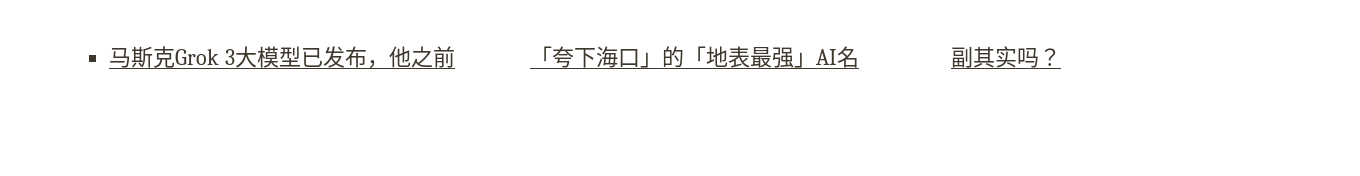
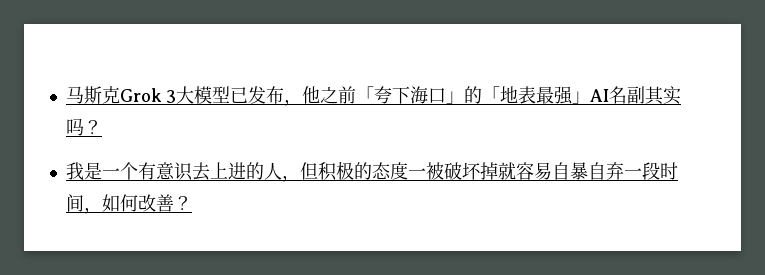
+ 我是一个有意识去上进的人，但积极的态度一被破坏掉就容易自暴自弃一段时间，如何改善？

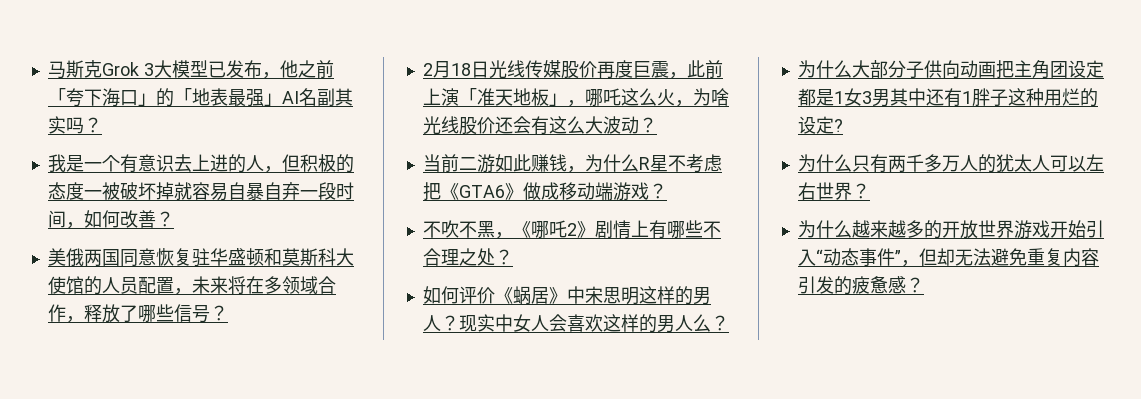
+ 美俄两国同意恢复驻华盛顿和莫斯科大使馆的人员配置，未来将在多领域合作，释放了哪些信号？
+ 2月18日光线传媒股价再度巨震，此前上演「准天地板」，哪吒这么火，为啥光线股价还会有这么大波动？
+ 当前二游如此赚钱，为什么R星不考虑把《GTA6》做成移动端游戏？
+ 不吹不黑，《哪吒2》剧情上有哪些不合理之处？
+ 如何评价《蜗居》中宋思明这样的男人？现实中女人会喜欢这样的男人么？
+ 为什么大部分子供向动画把主角团设定都是1女3男其中还有1胖子这种用烂的设定?
+ 为什么只有两千多万人的犹太人可以左右世界？
+ 为什么越来越多的开放世界游戏开始引入“动态事件”，但却无法避免重复内容引发的疲惫感？

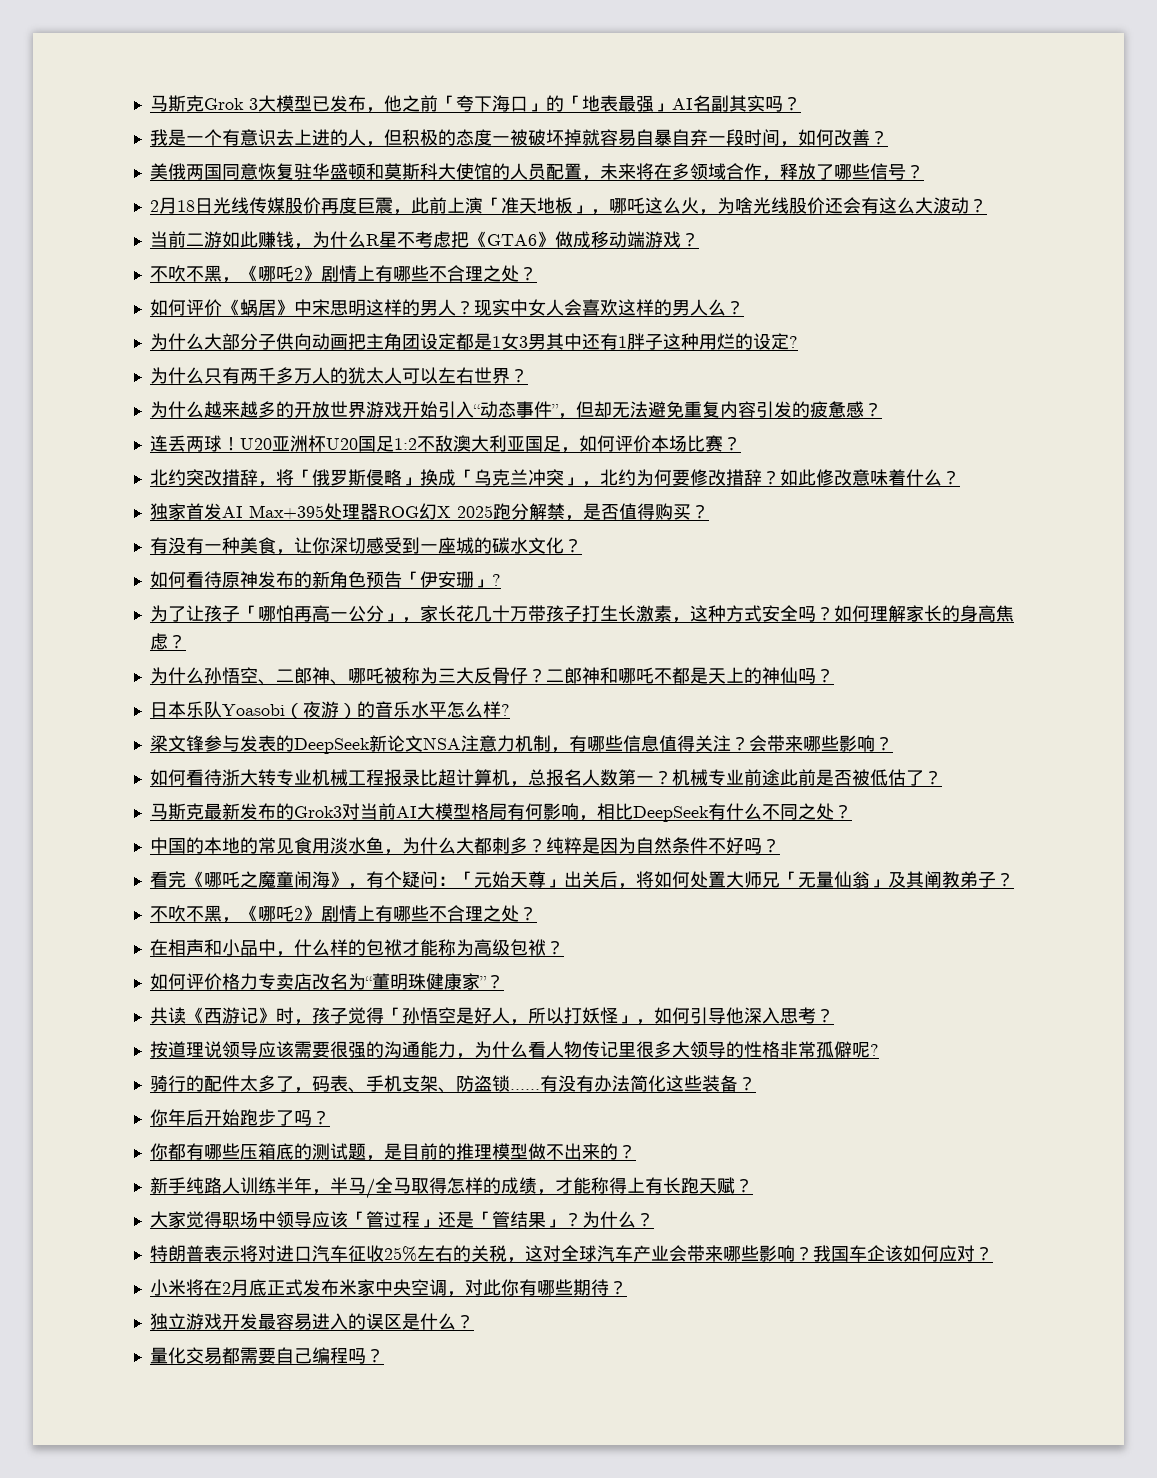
+ 连丢两球！U20亚洲杯U20国足1:2不敌澳大利亚国足，如何评价本场比赛？
+ 北约突改措辞，将「俄罗斯侵略」换成「乌克兰冲突」，北约为何要修改措辞？如此修改意味着什么？
+ 独家首发AI Max+395处理器ROG幻X 2025跑分解禁，是否值得购买？
+ 有没有一种美食，让你深切感受到一座城的碳水文化？
+ 如何看待原神发布的新角色预告「伊安珊」?
+ 为了让孩子「哪怕再高一公分」，家长花几十万带孩子打生长激素，这种方式安全吗？如何理解家长的身高焦虑？
+ 为什么孙悟空、二郎神、哪吒被称为三大反骨仔？二郎神和哪吒不都是天上的神仙吗？
+ 日本乐队Yoasobi（夜游）的音乐水平怎么样?
+ 梁文锋参与发表的DeepSeek新论文NSA注意力机制，有哪些信息值得关注？会带来哪些影响？
+ 如何看待浙大转专业机械工程报录比超计算机，总报名人数第一？机械专业前途此前是否被低估了？
+ 马斯克最新发布的Grok3对当前AI大模型格局有何影响，相比DeepSeek有什么不同之处？
+ 中国的本地的常见食用淡水鱼，为什么大都刺多？纯粹是因为自然条件不好吗？
+ 看完《哪吒之魔童闹海》，有个疑问：「元始天尊」出关后，将如何处置大师兄「无量仙翁」及其阐教弟子？
+ 不吹不黑，《哪吒2》剧情上有哪些不合理之处？
+ 在相声和小品中，什么样的包袱才能称为高级包袱？
+ 如何评价格力专卖店改名为“董明珠健康家”？
+ 共读《西游记》时，孩子觉得「孙悟空是好人，所以打妖怪」，如何引导他深入思考？
+ 按道理说领导应该需要很强的沟通能力，为什么看人物传记里很多大领导的性格非常孤僻呢?
+ 骑行的配件太多了，码表、手机支架、防盗锁……有没有办法简化这些装备？
+ 你年后开始跑步了吗？
+ 你都有哪些压箱底的测试题，是目前的推理模型做不出来的？
+ 新手纯路人训练半年，半马/全马取得怎样的成绩，才能称得上有长跑天赋？
+ 大家觉得职场中领导应该「管过程」还是「管结果」？为什么？
+ 特朗普表示将对进口汽车征收25%左右的关税，这对全球汽车产业会带来哪些影响？我国车企该如何应对？
+ 小米将在2月底正式发布米家中央空调，对此你有哪些期待？
+ 独立游戏开发最容易进入的误区是什么？
+ 量化交易都需要自己编程吗？

